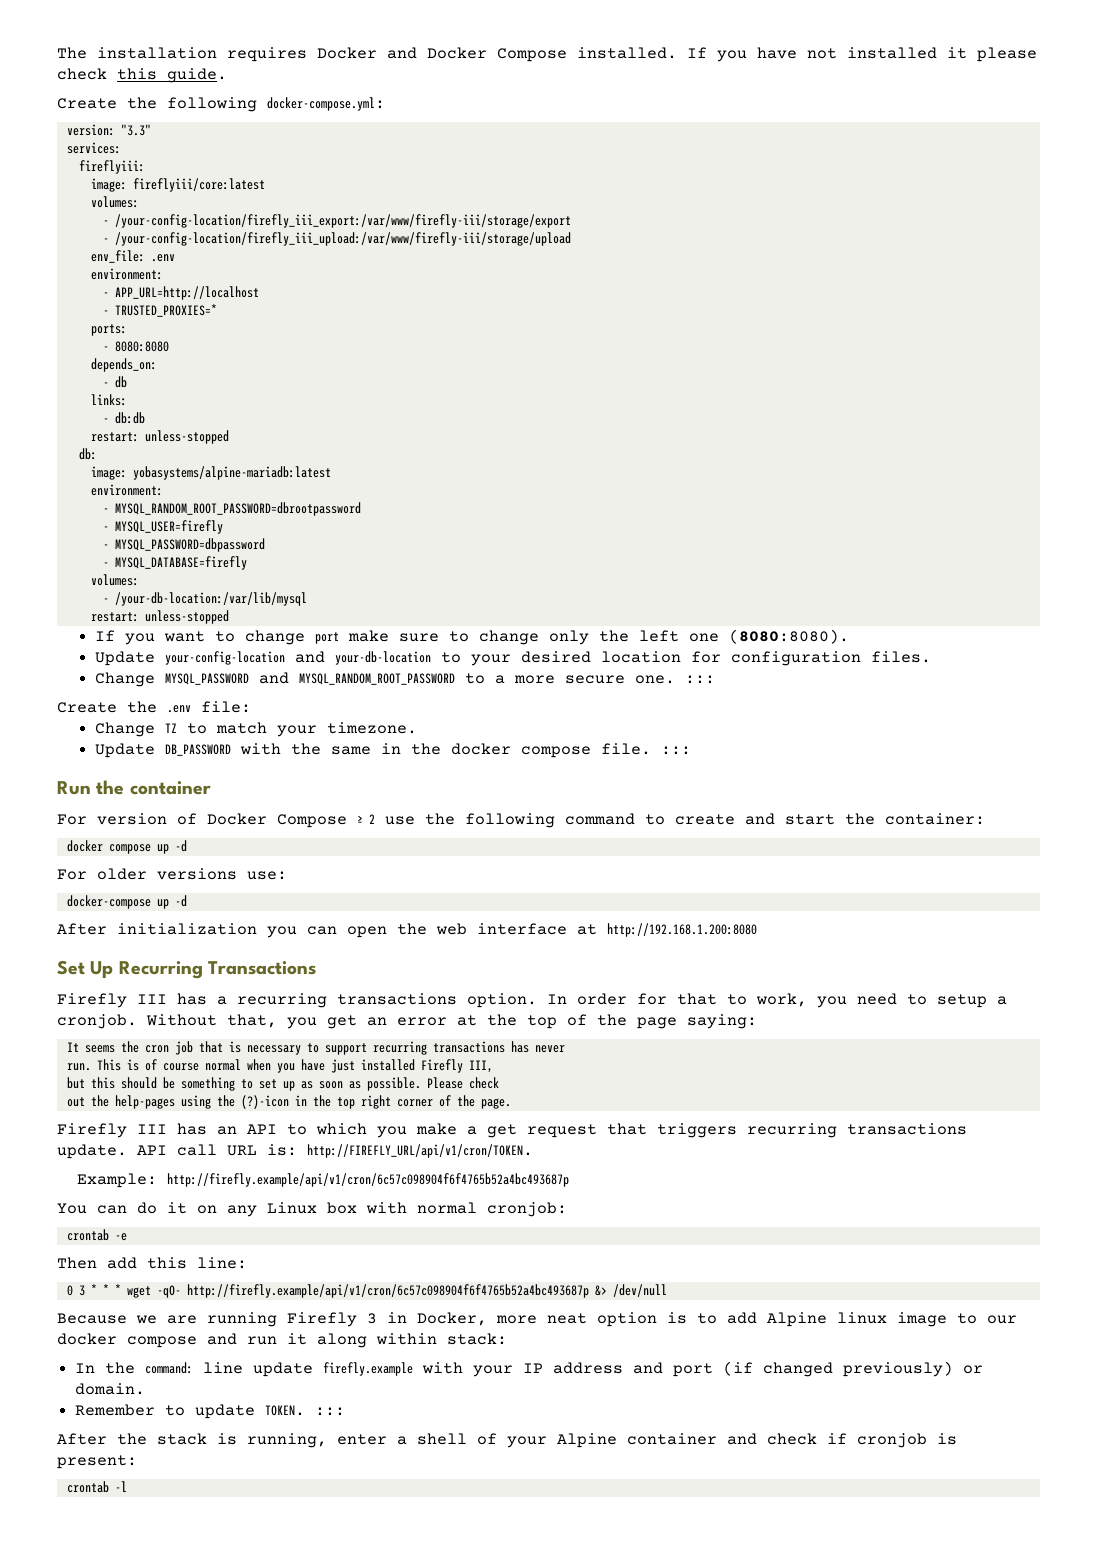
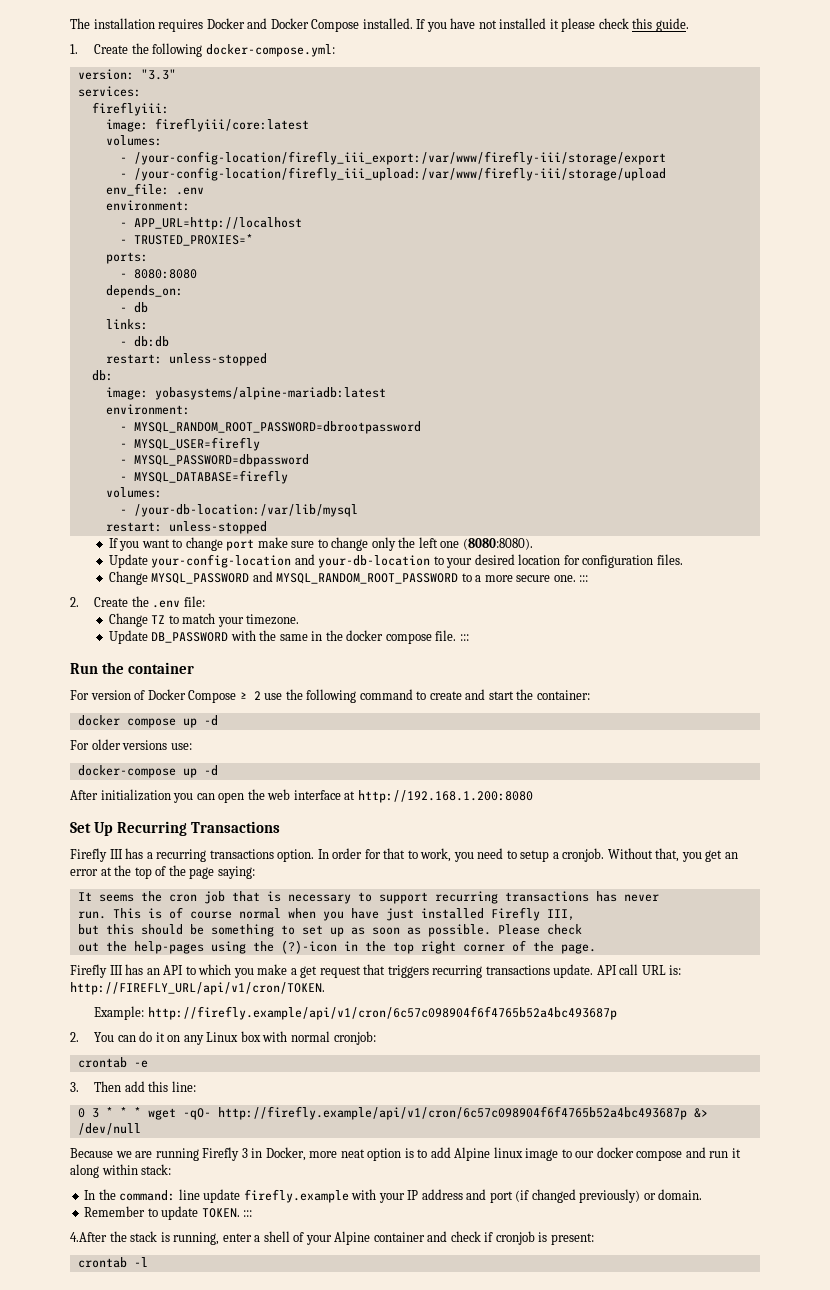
- Create the following docker-compose.yml:
+ 1. Create the following docker-compose.yml:
- Create the .env file:
+ 2. Create the .env file:
- You can do it on any Linux box with normal cronjob:
+ 2. You can do it on any Linux box with normal cronjob:
- Then add this line:
+ 3. Then add this line:
- After the stack is running, enter a shell of your Alpine container and check if cronjob is present:
+ 4.After the stack is running, enter a shell of your Alpine container and check if cronjob is present:

